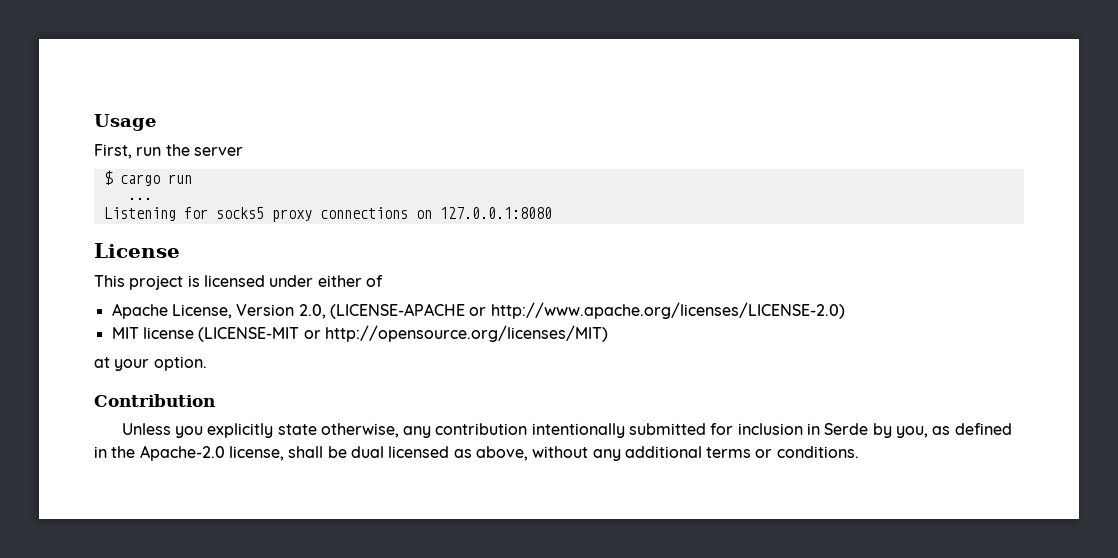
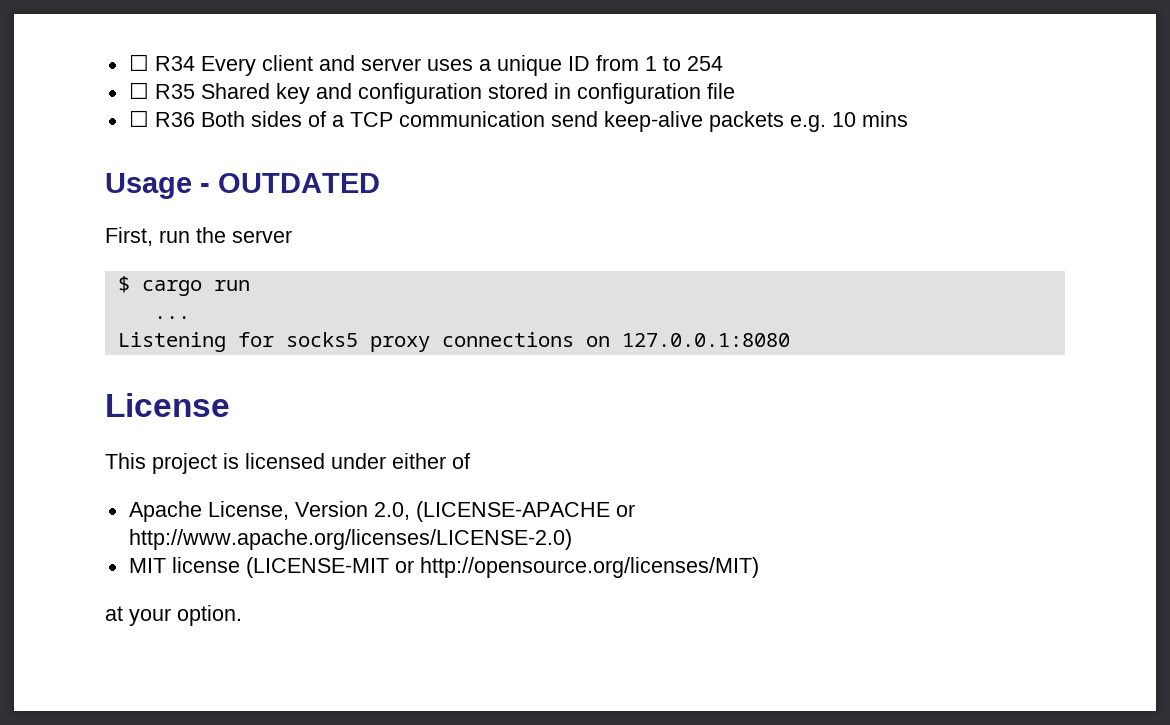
+ ☐ R34 Every client and server uses a unique ID from 1 to 254
+ ☐ R35 Shared key and configuration stored in configuration file
+ ☐ R36 Both sides of a TCP communication send keep-alive packets e.g. 10 mins
- Usage
+ Usage - OUTDATED
- Contribution
- Unless you explicitly state otherwise, any contribution intentionally submitted for inclusion in Serde by you, as defined in the Apache-2.0 license, shall be dual licensed as above, without any additional terms or conditions.

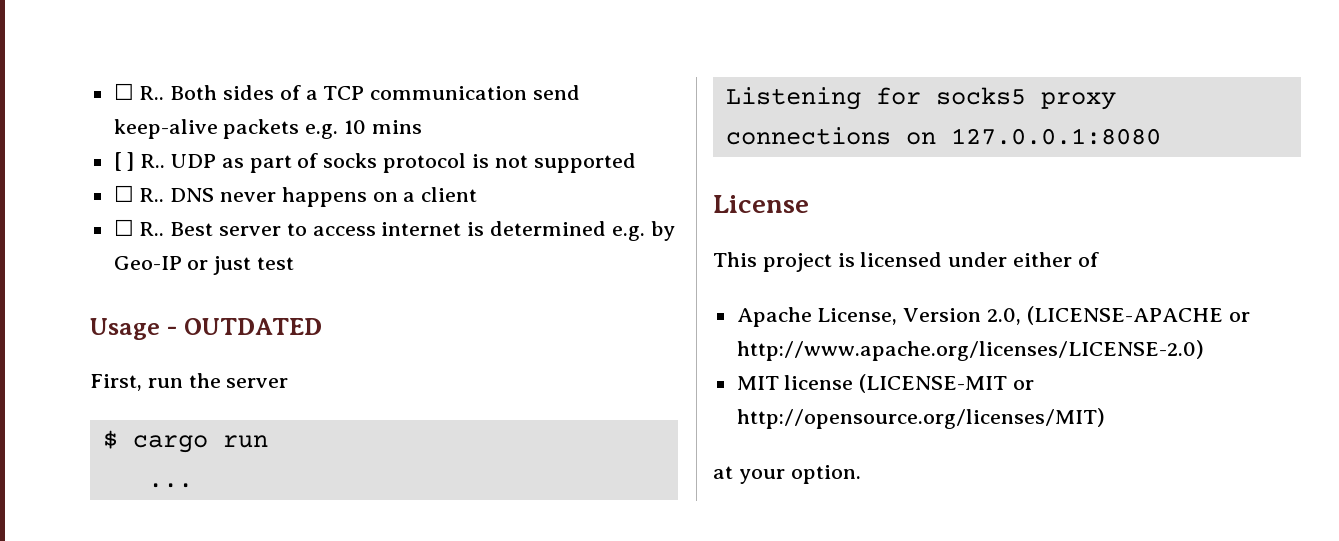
- ☐ R34 Every client and server uses a unique ID from 1 to 254
- ☐ R35 Shared key and configuration stored in configuration file
- ☐ R36 Both sides of a TCP communication send keep-alive packets e.g. 10 mins
+ ☐ R.. Both sides of a TCP communication send keep-alive packets e.g. 10 mins
+ [ ] R.. UDP as part of socks protocol is not supported
+ ☐ R.. DNS never happens on a client
+ ☐ R.. Best server to access internet is determined e.g. by Geo-IP or just test

